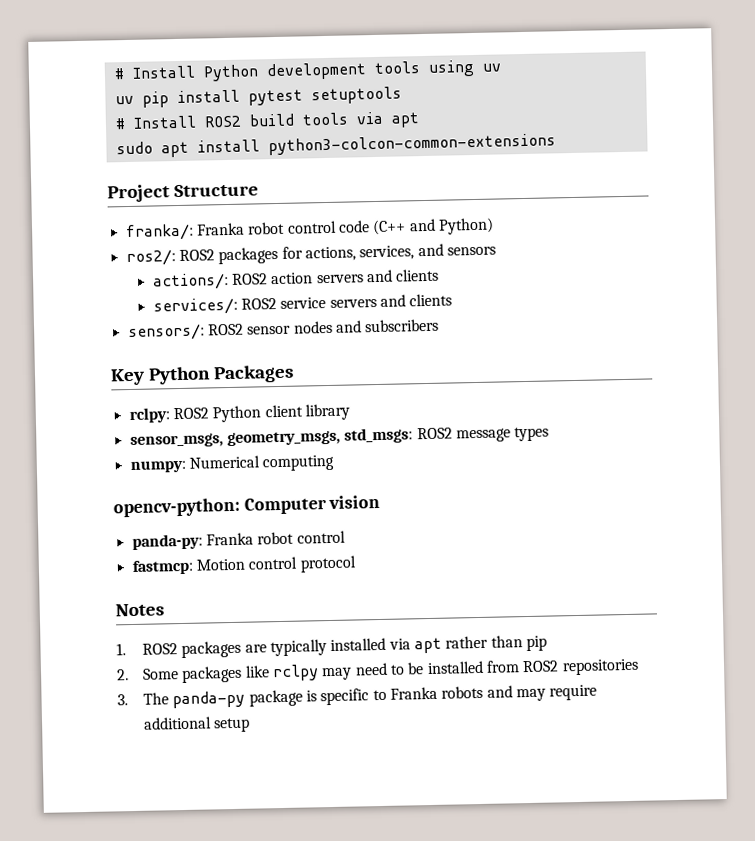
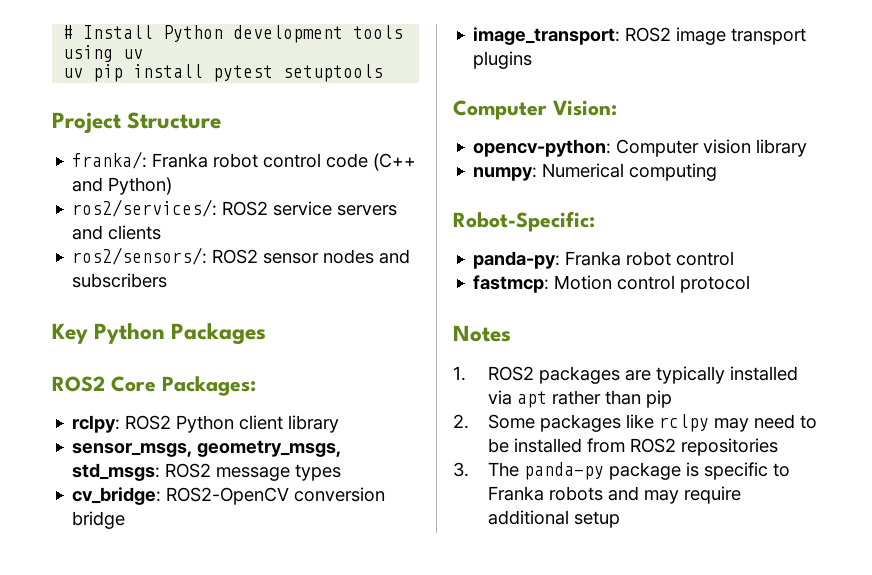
- # Install ROS2 build tools via apt
- sudo apt install python3-colcon-common-extensions
- ros2/: ROS2 packages for actions, services, and sensors
- actions/: ROS2 action servers and clients
- services/: ROS2 service servers and clients
+ ros2/services/: ROS2 service servers and clients
- sensors/: ROS2 sensor nodes and subscribers
+ ros2/sensors/: ROS2 sensor nodes and subscribers
+ ROS2 Core Packages:
+ cv_bridge: ROS2-OpenCV conversion bridge
+ image_transport: ROS2 image transport plugins
+ Computer Vision:
+ opencv-python: Computer vision library
- opencv-python: Computer vision
+ Robot-Specific:

